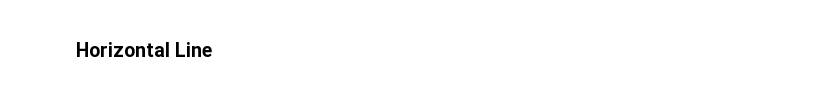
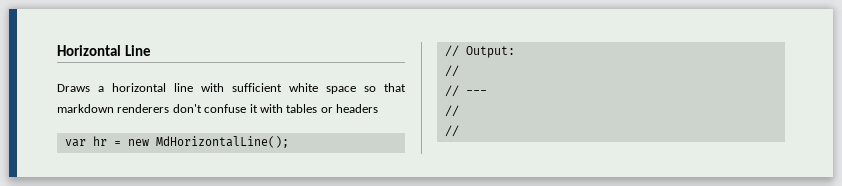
+ Draws a horizontal line with sufficient white space so that markdown renderers don't confuse it with tables or headers
+ var hr = new MdHorizontalLine();
+ // Output:
+ //
+ // ---
+ //
+ //

